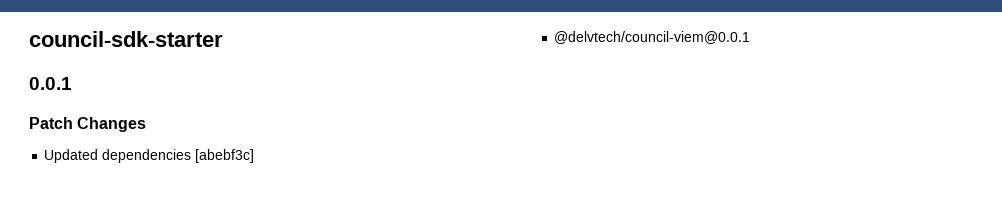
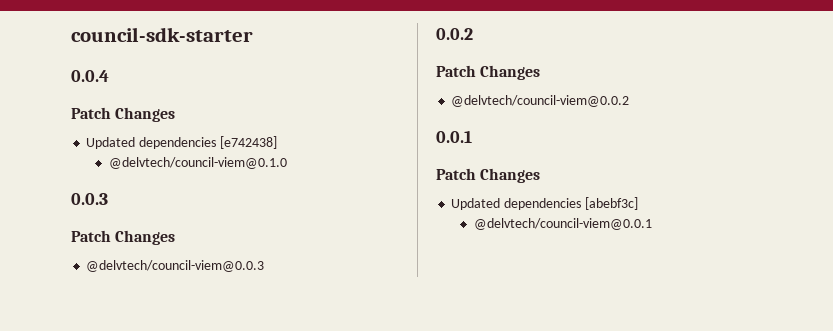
+ 0.0.4
+ Patch Changes
+ Updated dependencies [e742438]
+ @delvtech/council-viem@0.1.0
+ 0.0.3
+ Patch Changes
+ @delvtech/council-viem@0.0.3
+ 0.0.2
+ Patch Changes
+ @delvtech/council-viem@0.0.2

